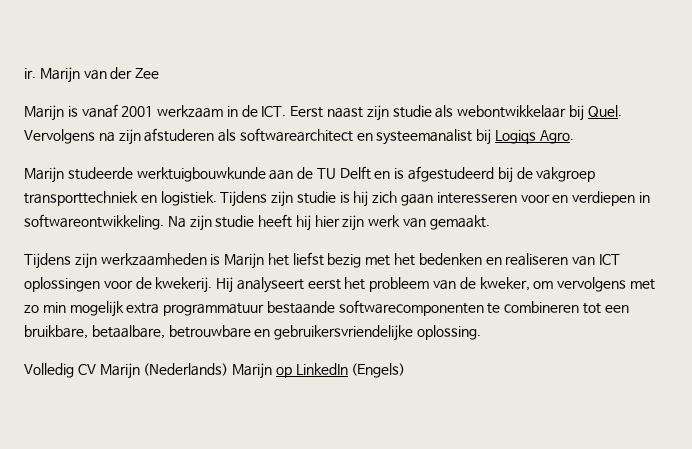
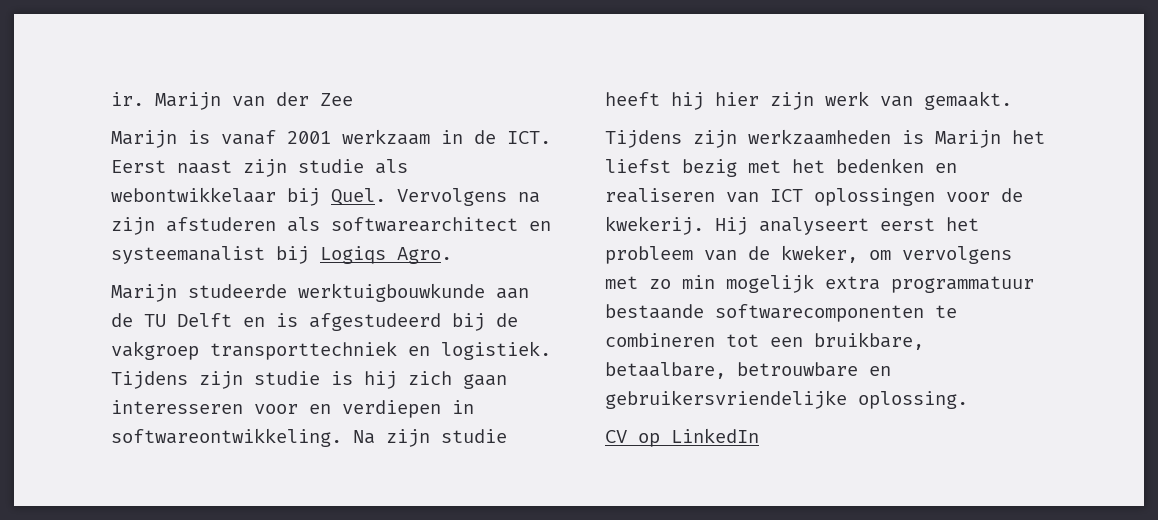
- Volledig CV Marijn (Nederlands) Marijn op LinkedIn (Engels)
+ CV op LinkedIn

